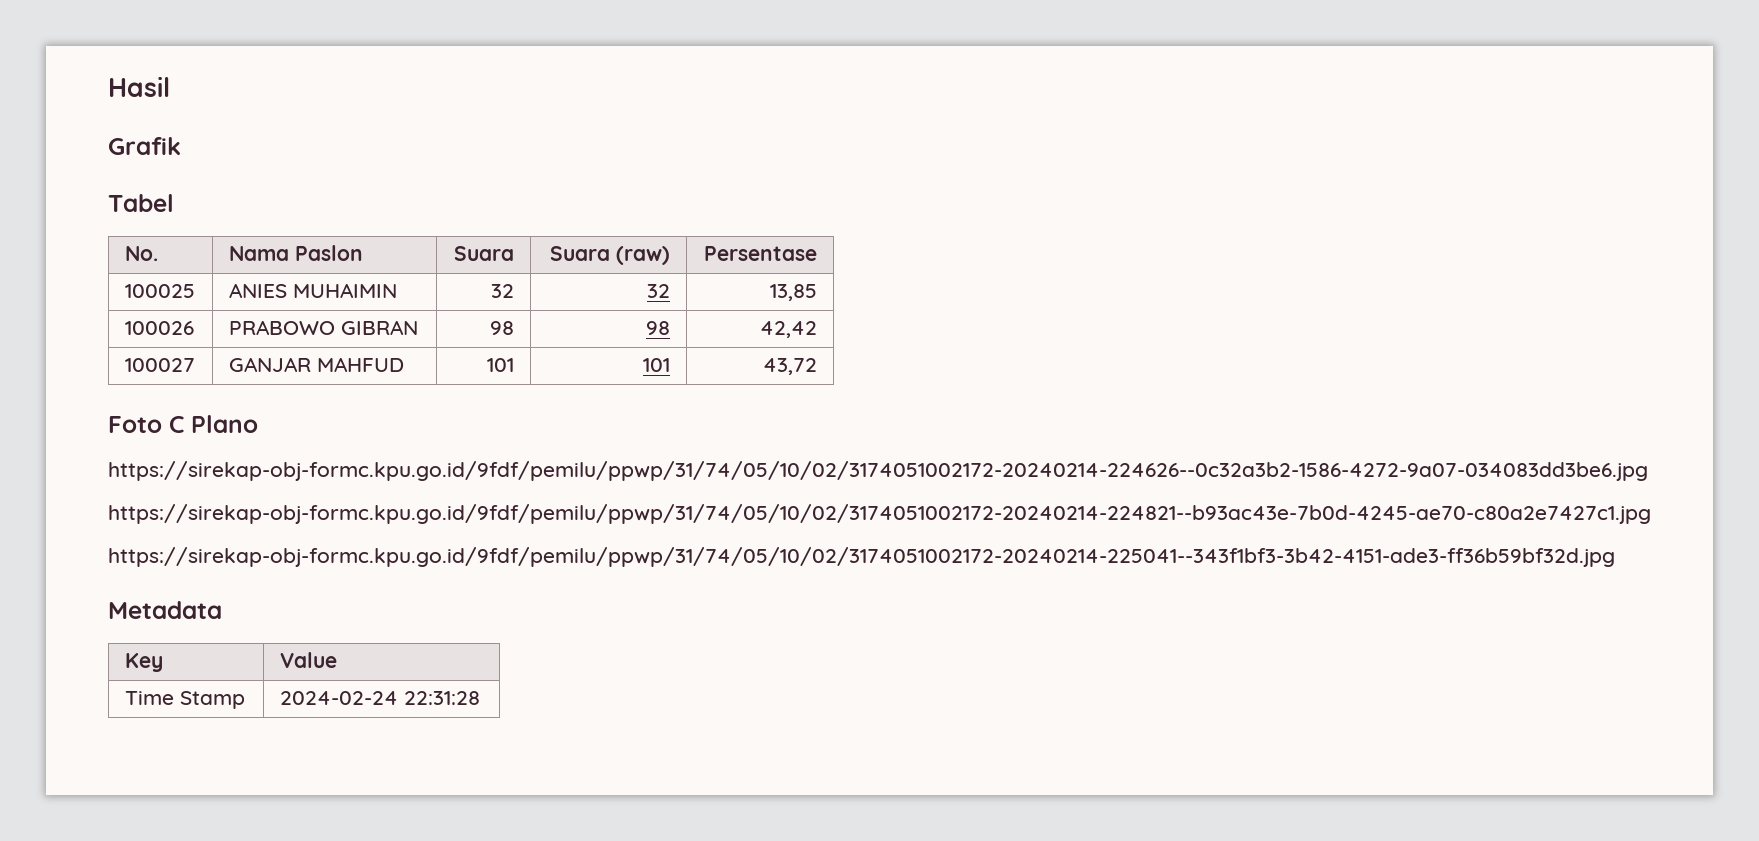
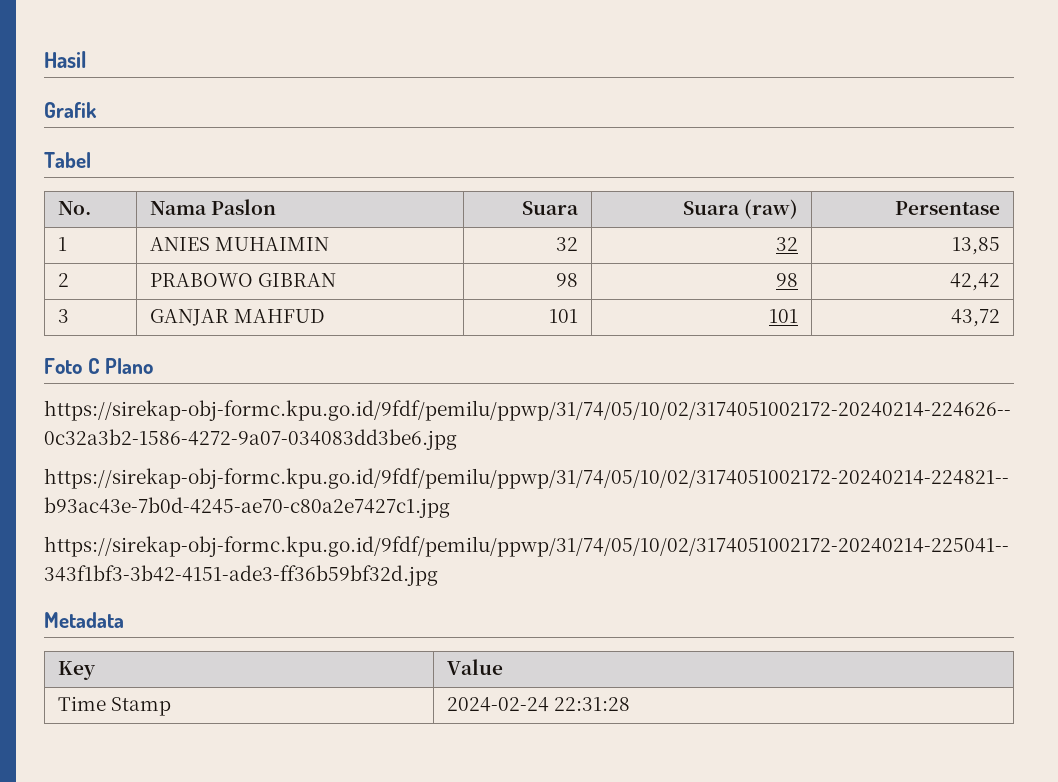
- 100025 | ANIES MUHAIMIN | 32 | 32 | 13,85
+ 1 | ANIES MUHAIMIN | 32 | 32 | 13,85
- 100026 | PRABOWO GIBRAN | 98 | 98 | 42,42
+ 2 | PRABOWO GIBRAN | 98 | 98 | 42,42
- 100027 | GANJAR MAHFUD | 101 | 101 | 43,72
+ 3 | GANJAR MAHFUD | 101 | 101 | 43,72

